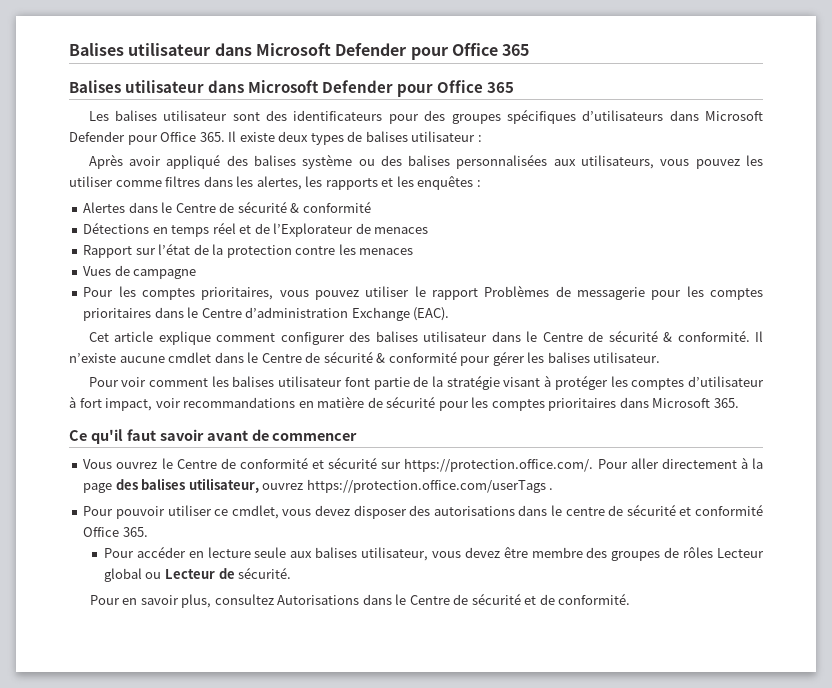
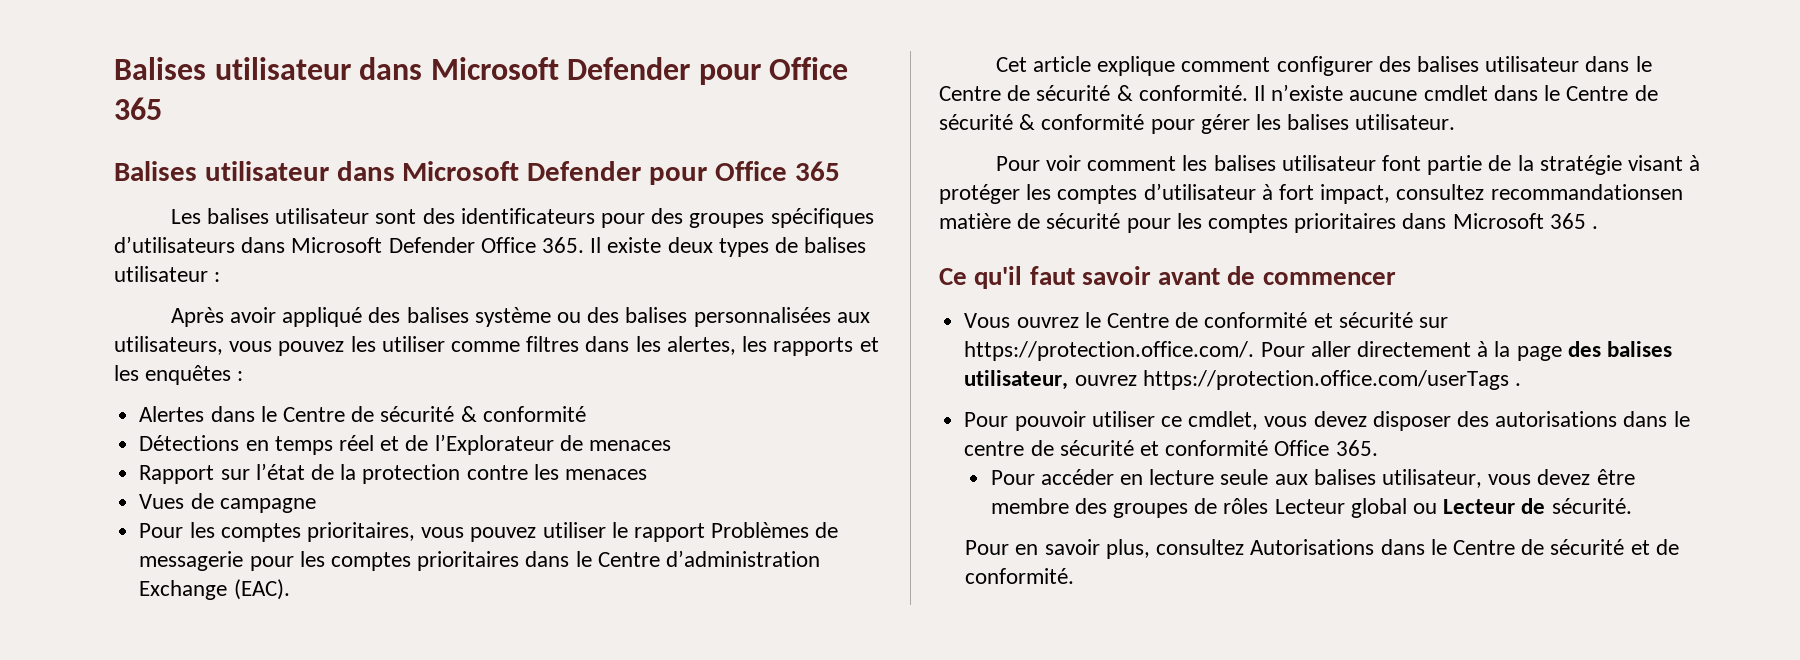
- Les balises utilisateur sont des identificateurs pour des groupes spécifiques d’utilisateurs dans Microsoft Defender pour Office 365. Il existe deux types de balises utilisateur :
+ Les balises utilisateur sont des identificateurs pour des groupes spécifiques d’utilisateurs dans Microsoft Defender Office 365. Il existe deux types de balises utilisateur :
- Pour voir comment les balises utilisateur font partie de la stratégie visant à protéger les comptes d’utilisateur à fort impact, voir recommandations en matière de sécurité pour les comptes prioritaires dans Microsoft 365.
+ Pour voir comment les balises utilisateur font partie de la stratégie visant à protéger les comptes d’utilisateur à fort impact, consultez recommandationsen matière de sécurité pour les comptes prioritaires dans Microsoft 365 .

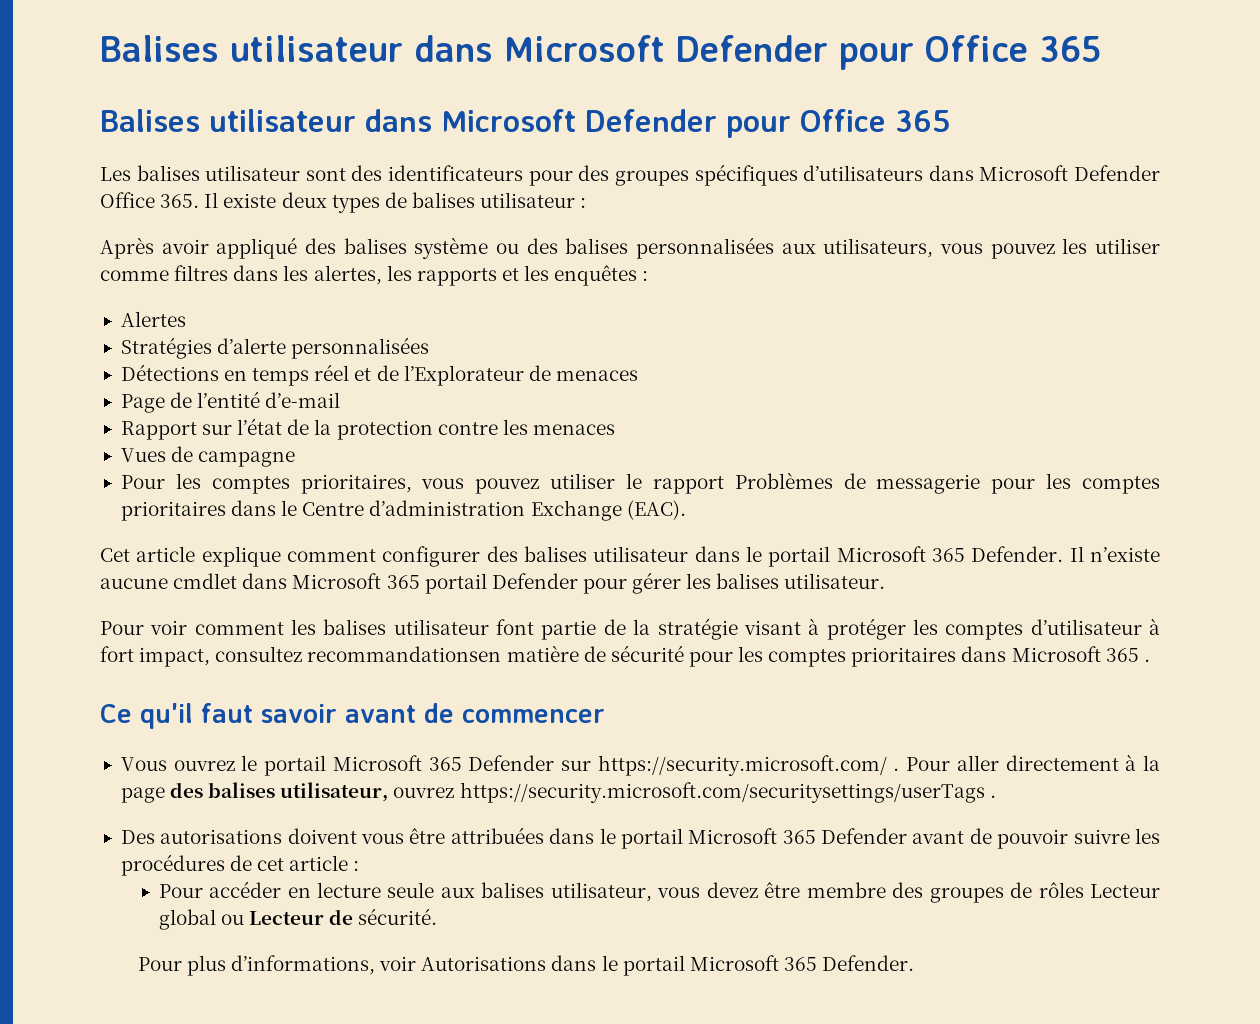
- Alertes dans le Centre de sécurité & conformité
+ Alertes
+ Stratégies d’alerte personnalisées
+ Page de l’entité d’e-mail
- Cet article explique comment configurer des balises utilisateur dans le Centre de sécurité & conformité.
+ Cet article explique comment configurer des balises utilisateur dans le portail Microsoft 365 Defender.
- Il n’existe aucune cmdlet dans le Centre de sécurité & conformité pour gérer les balises utilisateur.
+ Il n’existe aucune cmdlet dans Microsoft 365 portail Defender pour gérer les balises utilisateur.
- Vous ouvrez le Centre de conformité et sécurité sur https://protection.office.com/. Pour aller directement à la page des balises utilisateur, ouvrez https://protection.office.com/userTags .
- Pour pouvoir utiliser ce cmdlet, vous devez disposer des autorisations dans le centre de sécurité et conformité Office 365.
+ Vous ouvrez le portail Microsoft 365 Defender sur https://security.microsoft.com/ . Pour aller directement à la page des balises utilisateur, ouvrez https://security.microsoft.com/securitysettings/userTags .
+ Des autorisations doivent vous être attribuées dans le portail Microsoft 365 Defender avant de pouvoir suivre les procédures de cet article :
- Pour en savoir plus, consultez Autorisations dans le Centre de sécurité et de conformité.
+ Pour plus d’informations, voir Autorisations dans le portail Microsoft 365 Defender.

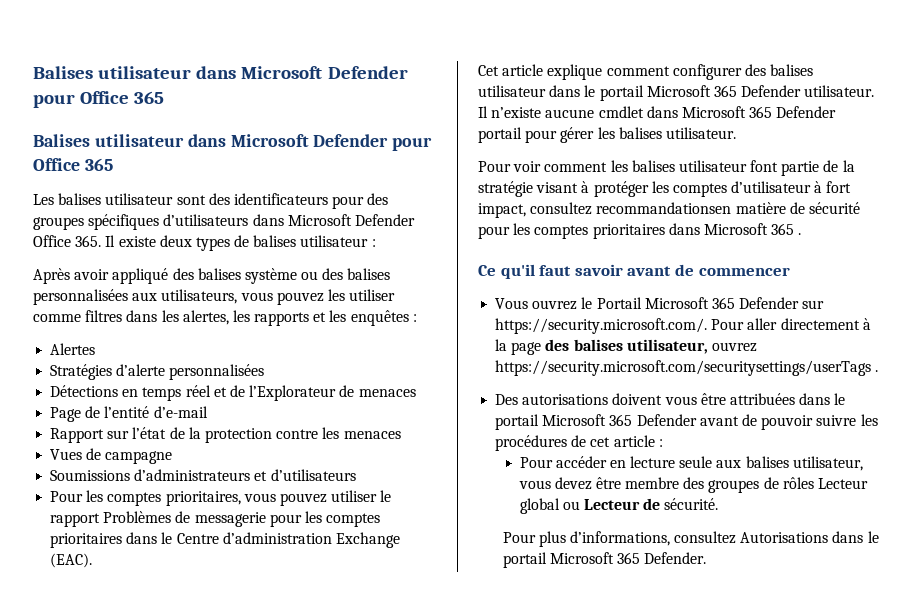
+ Soumissions d’administrateurs et d’utilisateurs
- Cet article explique comment configurer des balises utilisateur dans le portail Microsoft 365 Defender.
+ Cet article explique comment configurer des balises utilisateur dans le portail Microsoft 365 Defender utilisateur.
- Il n’existe aucune cmdlet dans Microsoft 365 portail Defender pour gérer les balises utilisateur.
+ Il n’existe aucune cmdlet dans Microsoft 365 Defender portail pour gérer les balises utilisateur.
- Vous ouvrez le portail Microsoft 365 Defender sur https://security.microsoft.com/ . Pour aller directement à la page des balises utilisateur, ouvrez https://security.microsoft.com/securitysettings/userTags .
+ Vous ouvrez le Portail Microsoft 365 Defender sur https://security.microsoft.com/. Pour aller directement à la page des balises utilisateur, ouvrez https://security.microsoft.com/securitysettings/userTags .
- Pour plus d’informations, voir Autorisations dans le portail Microsoft 365 Defender.
+ Pour plus d’informations, consultez Autorisations dans le portail Microsoft 365 Defender.

